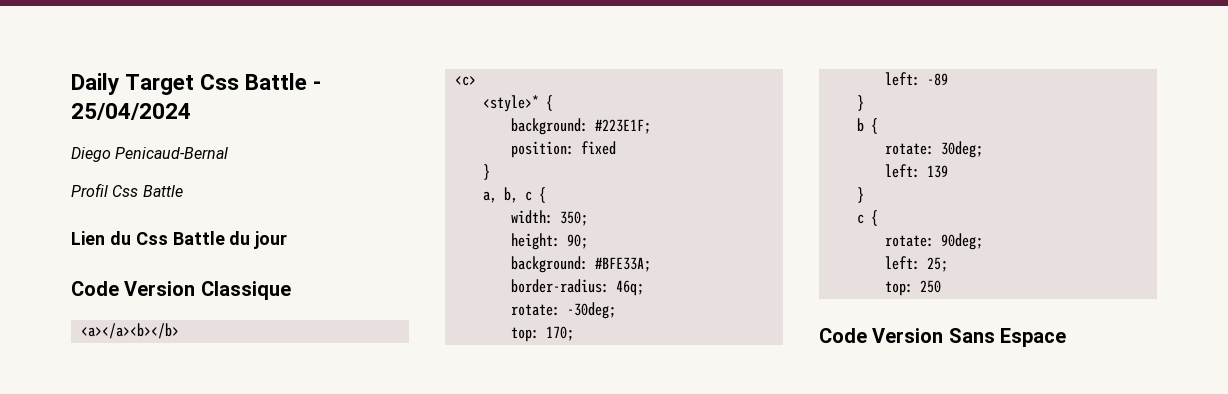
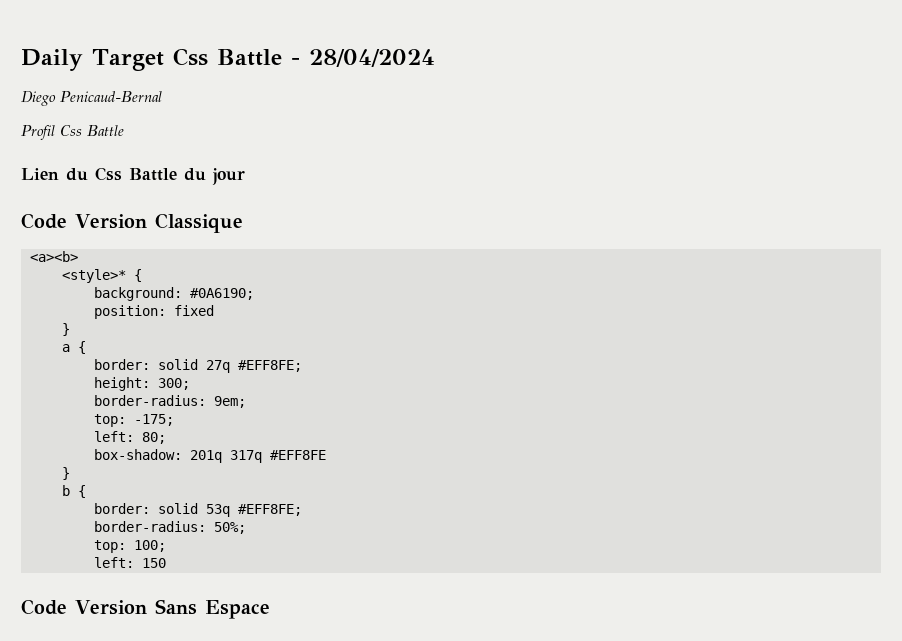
- Daily Target Css Battle - 25/04/2024
+ Daily Target Css Battle - 28/04/2024
- <a></a><b></b>
- <c>
+ <a><b>
- background: #223E1F;
+ background: #0A6190;
- a, b, c {
- width: 350;
- height: 90;
- background: #BFE33A;
- border-radius: 46q;
- rotate: -30deg;
- top: 170;
- left: -89
+ a {
+ border: solid 27q #EFF8FE;
+ height: 300;
+ border-radius: 9em;
+ top: -175;
+ left: 80;
+ box-shadow: 201q 317q #EFF8FE
  }
  b {
- rotate: 30deg;
- left: 139
- }
- c {
- rotate: 90deg;
- left: 25;
- top: 250
+ border: solid 53q #EFF8FE;
+ border-radius: 50%;
+ top: 100;
+ left: 150

